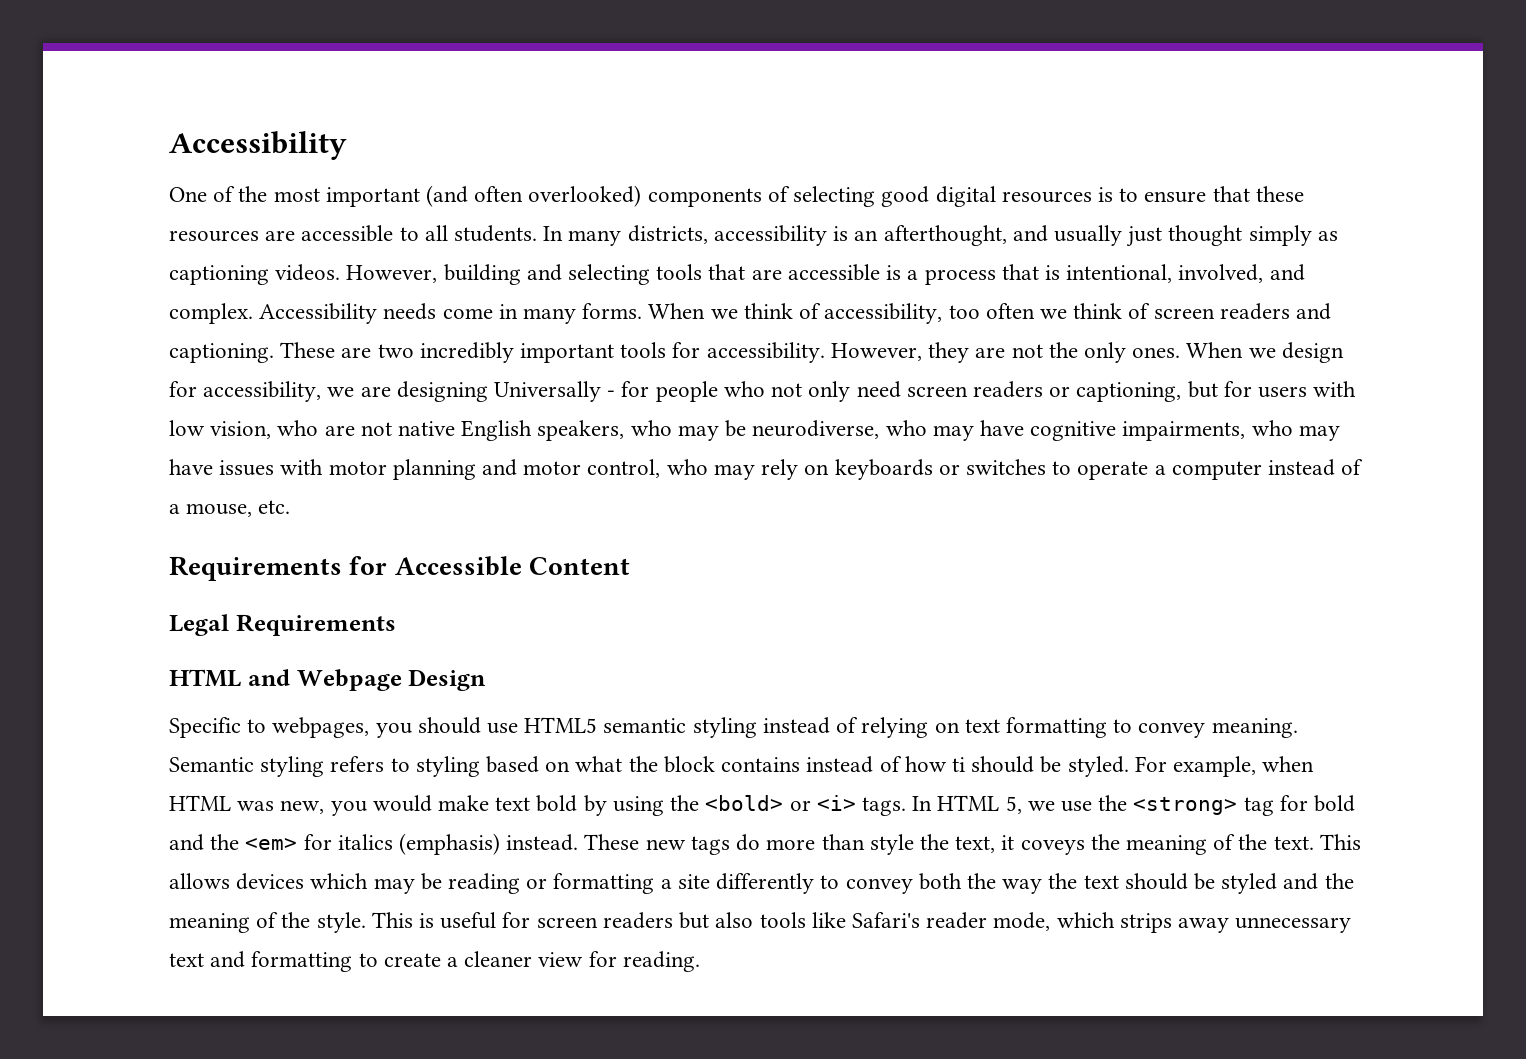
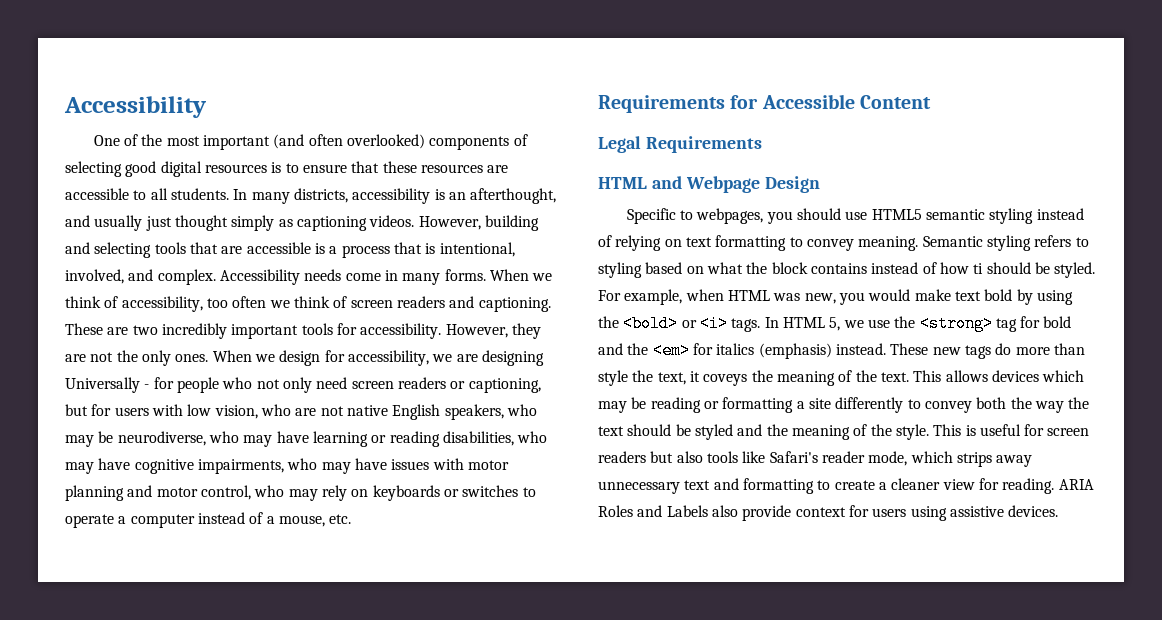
- When we design for accessibility, we are designing Universally - for people who not only need screen readers or captioning, but for users with low vision, who are not native English speakers, who may be neurodiverse, who may have cognitive impairments, who may have issues with motor planning and motor control, who may rely on keyboards or switches to operate a computer instead of a mouse, etc.
+ When we design for accessibility, we are designing Universally - for people who not only need screen readers or captioning, but for users with low vision, who are not native English speakers, who may be neurodiverse, who may have learning or reading disabilities, who may have cognitive impairments, who may have issues with motor planning and motor control, who may rely on keyboards or switches to operate a computer instead of a mouse, etc.
+ ARIA Roles and Labels also provide context for users using assistive devices.

